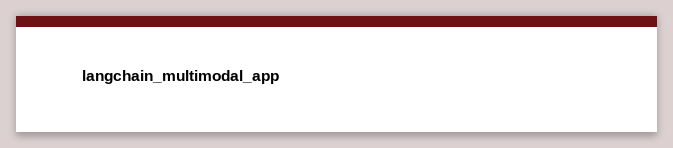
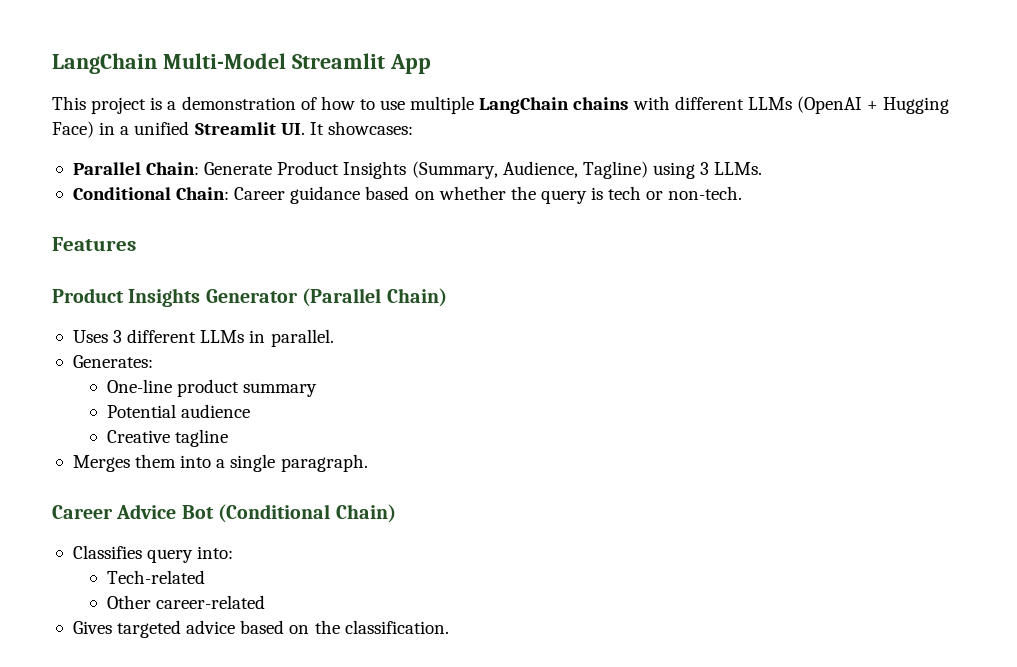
- langchain_multimodal_app
+ LangChain Multi-Model Streamlit App
+ This project is a demonstration of how to use multiple LangChain chains with different LLMs (OpenAI + Hugging Face) in a unified Streamlit UI. It showcases:
+ Parallel Chain: Generate Product Insights (Summary, Audience, Tagline) using 3 LLMs.
+ Conditional Chain: Career guidance based on whether the query is tech or non-tech.
+ Features
+ Product Insights Generator (Parallel Chain)
+ Uses 3 different LLMs in parallel.
+ Generates:
+ One-line product summary
+ Potential audience
+ Creative tagline
+ Merges them into a single paragraph.
+ Career Advice Bot (Conditional Chain)
+ Classifies query into:
+ Tech-related
+ Other career-related
+ Gives targeted advice based on the classification.

